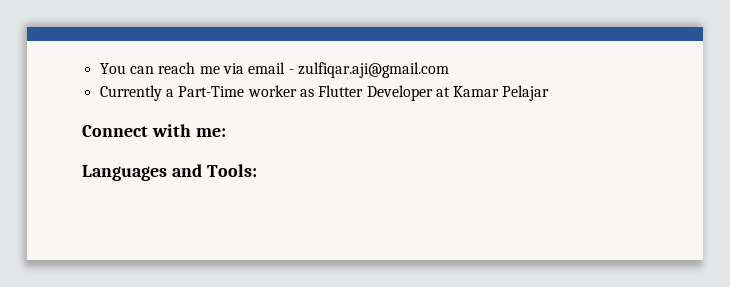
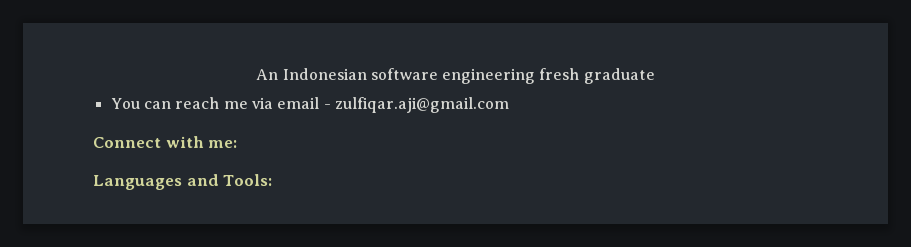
+ An Indonesian software engineering fresh graduate
- Currently a Part-Time worker as Flutter Developer at Kamar Pelajar

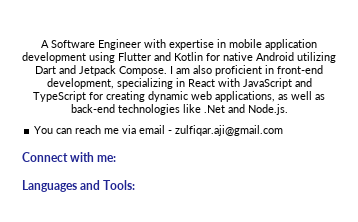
- An Indonesian software engineering fresh graduate
+ A Software Engineer with expertise in mobile application development using Flutter and Kotlin for native Android utilizing Dart and Jetpack Compose. I am also proficient in front-end development, specializing in React with JavaScript and TypeScript for creating dynamic web applications, as well as back-end technologies like .Net and Node.js.

